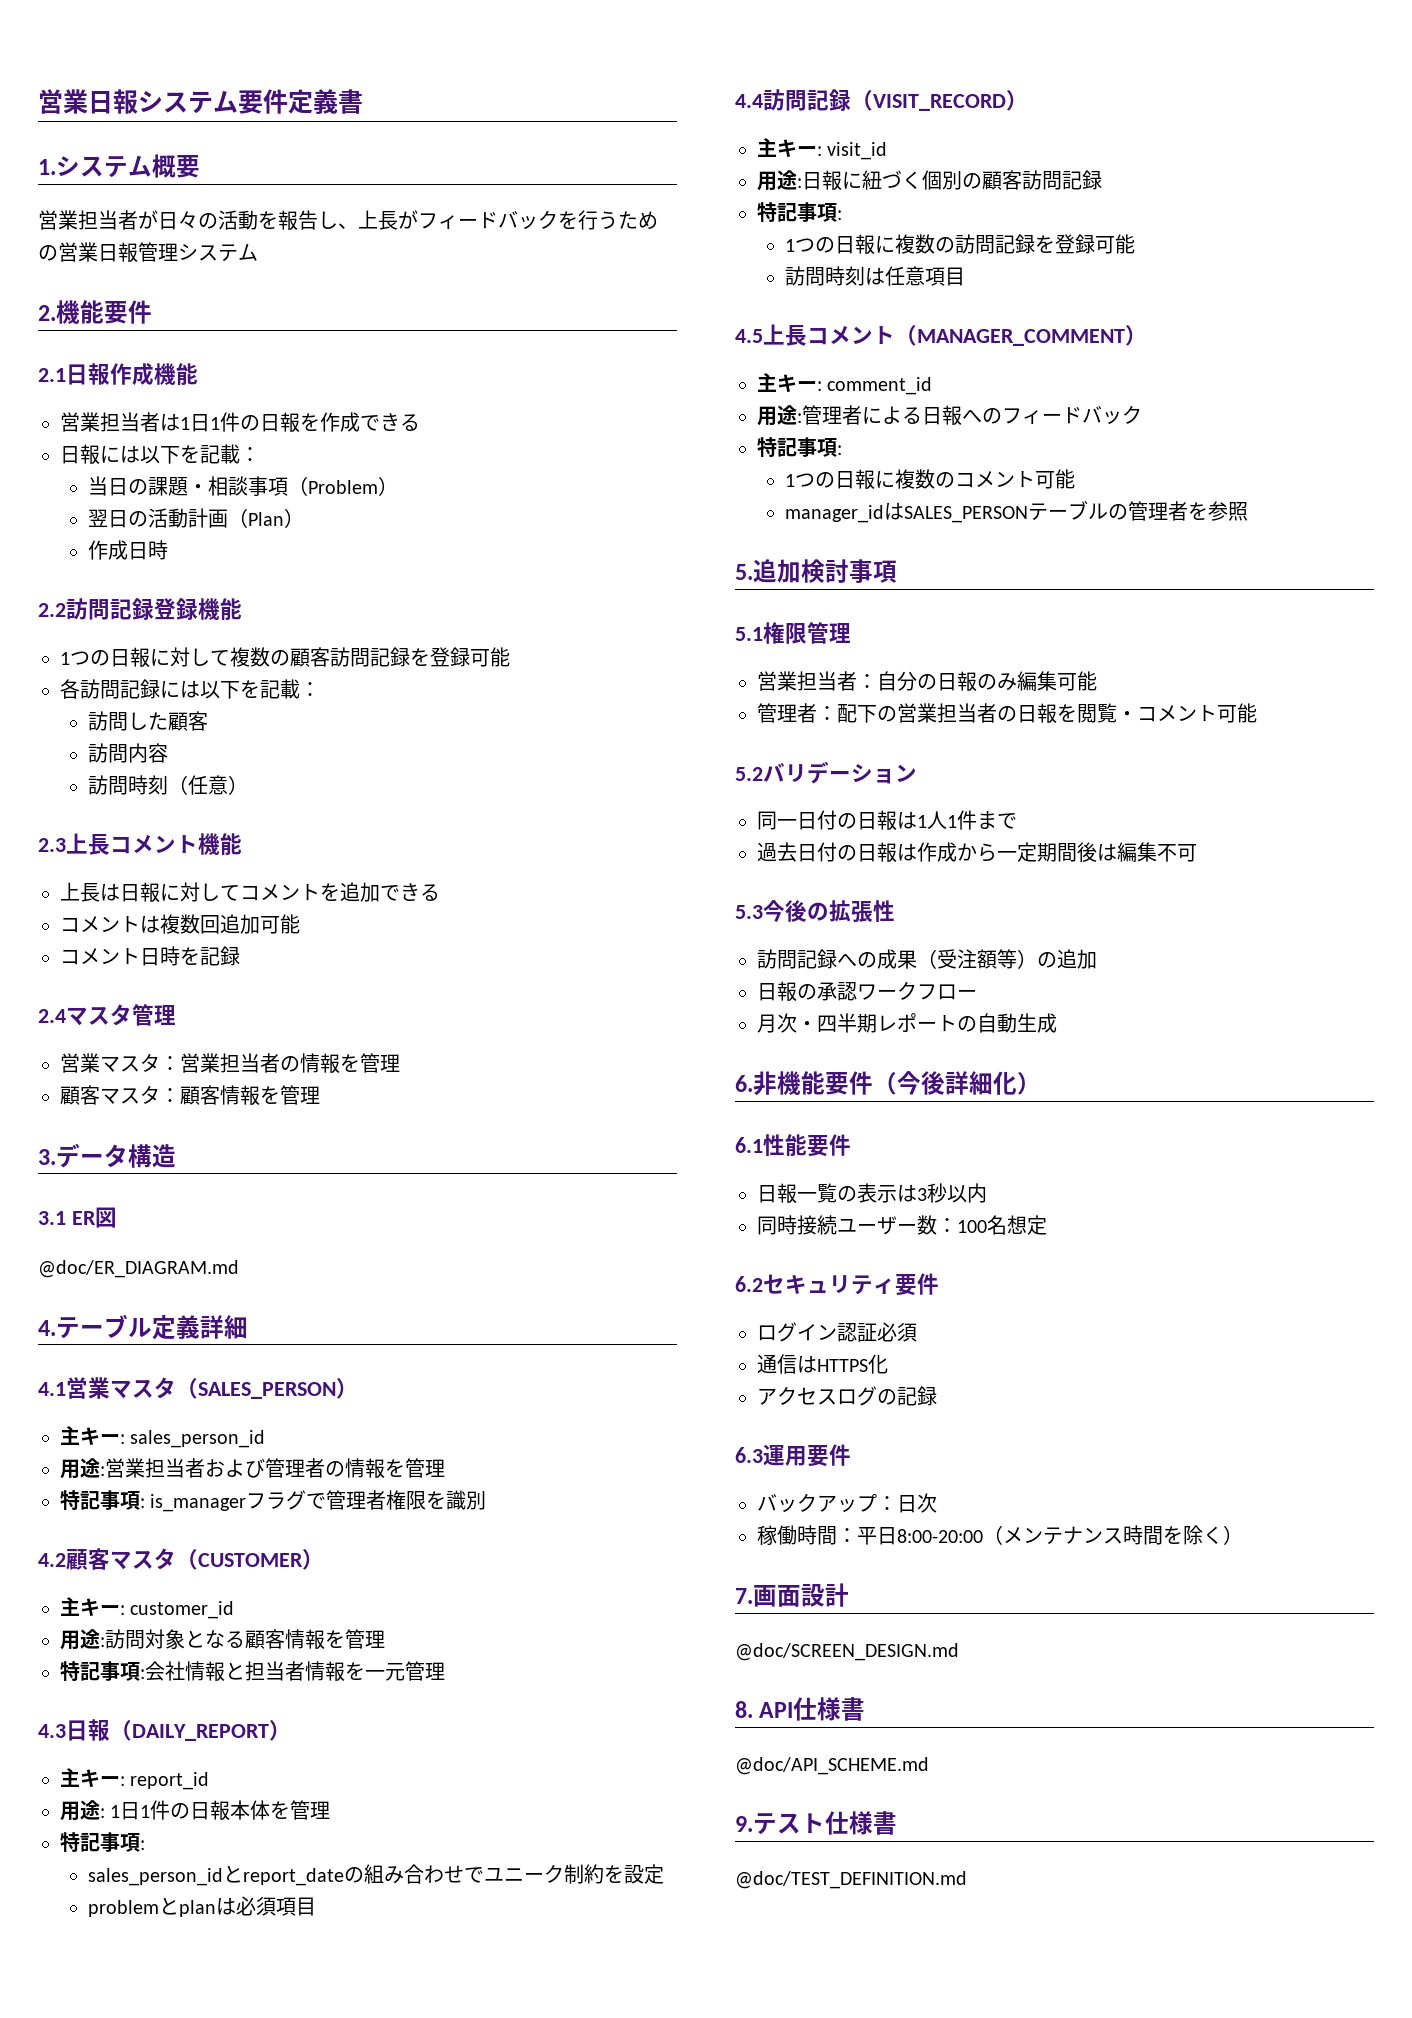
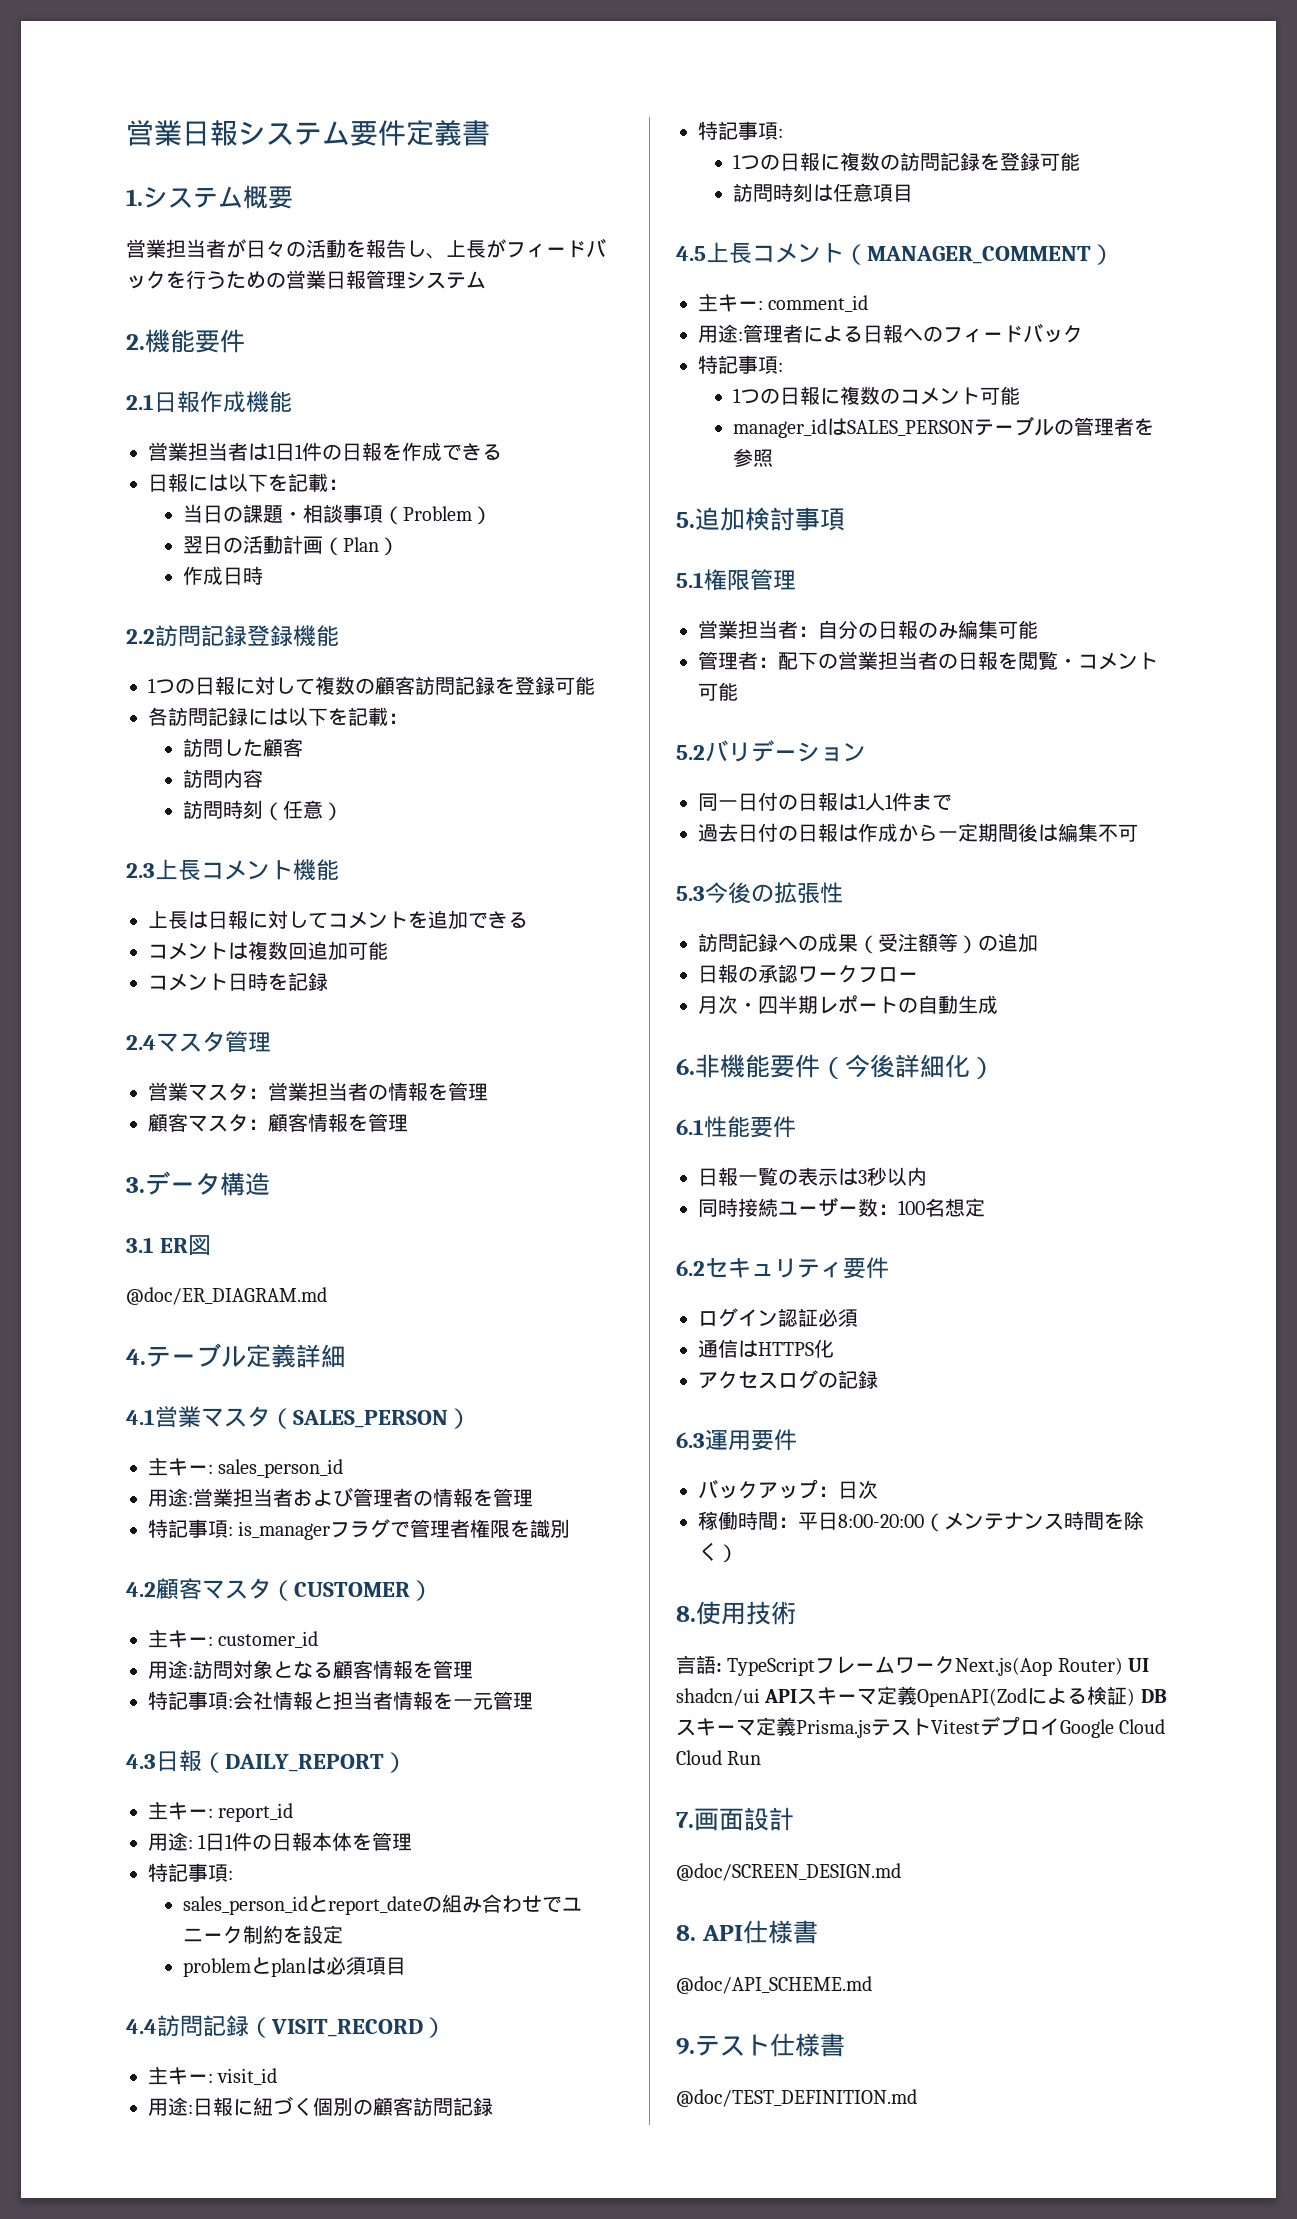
+ 8.使用技術
+ 言語: TypeScriptフレームワークNext.js(Aop Router) UI shadcn/ui APIスキーマ定義OpenAPI(Zodによる検証) DBスキーマ定義Prisma.jsテストVitestデプロイGoogle Cloud Cloud Run

